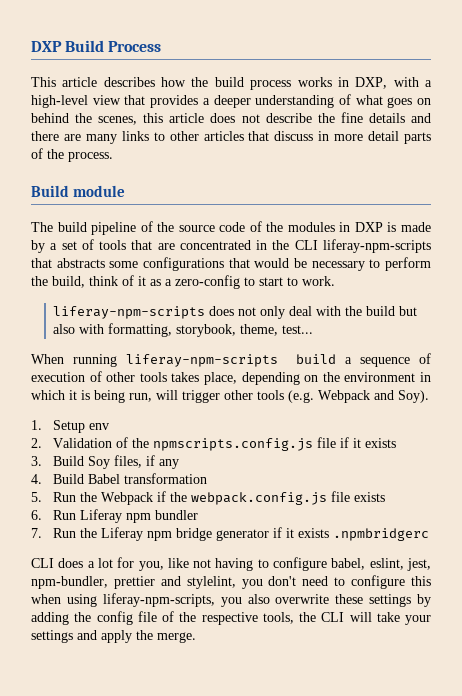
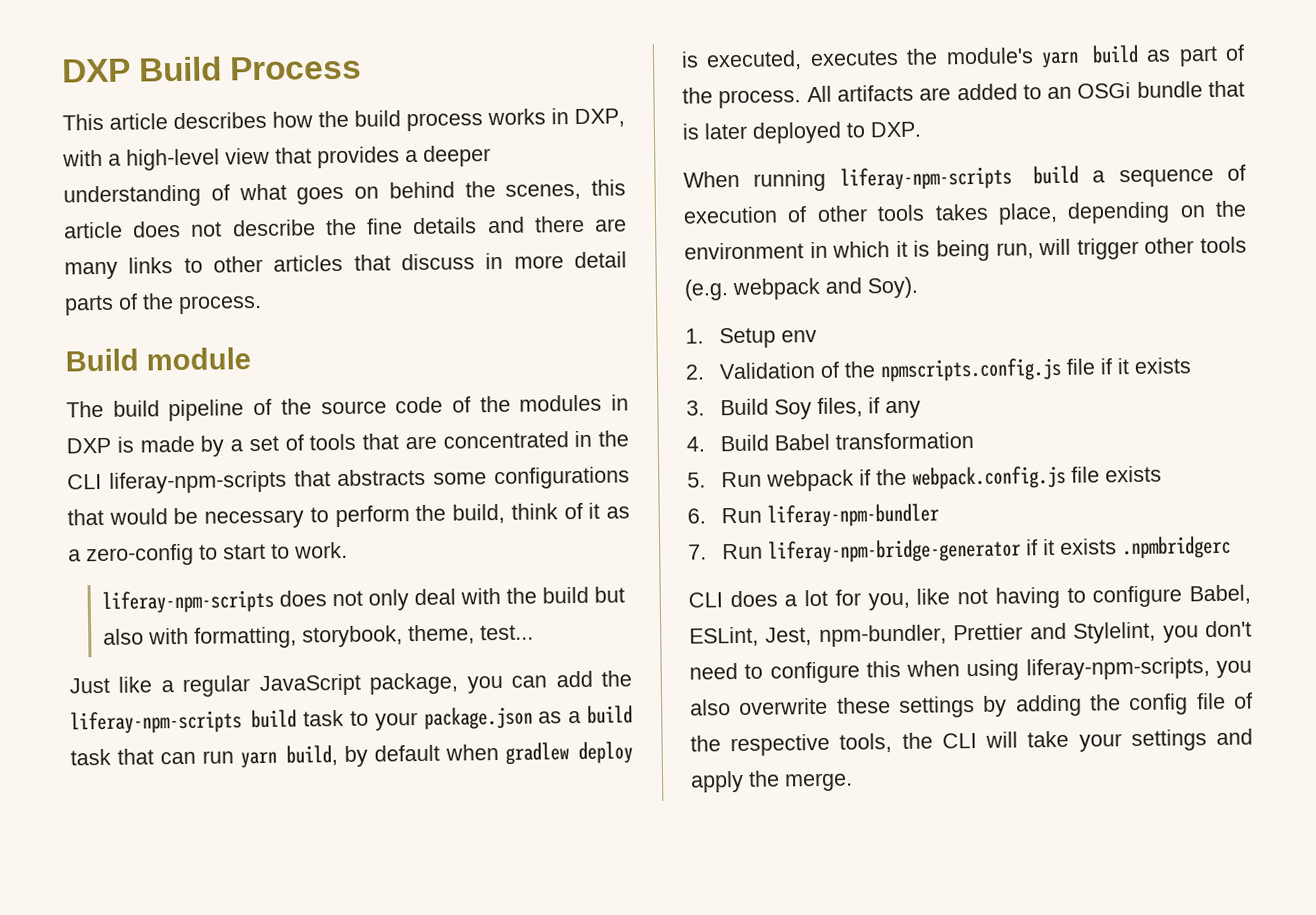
+ Just like a regular JavaScript package, you can add the liferay-npm-scripts build task to your package.json as a build task that can run yarn build, by default when gradlew deploy is executed, executes the module's yarn build as part of the process. All artifacts are added to an OSGi bundle that is later deployed to DXP.
- When running liferay-npm-scripts build a sequence of execution of other tools takes place, depending on the environment in which it is being run, will trigger other tools (e.g. Webpack and Soy).
+ When running liferay-npm-scripts build a sequence of execution of other tools takes place, depending on the environment in which it is being run, will trigger other tools (e.g. webpack and Soy).
- 5. Run the Webpack if the webpack.config.js file exists
+ 5. Run webpack if the webpack.config.js file exists
- 6. Run Liferay npm bundler
+ 6. Run liferay-npm-bundler
- 7. Run the Liferay npm bridge generator if it exists .npmbridgerc
+ 7. Run liferay-npm-bridge-generator if it exists .npmbridgerc
- CLI does a lot for you, like not having to configure babel, eslint, jest, npm-bundler, prettier and stylelint, you don't need to configure this when using liferay-npm-scripts, you also overwrite these settings by adding the config file of the respective tools, the CLI will take your settings and apply the merge.
+ CLI does a lot for you, like not having to configure Babel, ESLint, Jest, npm-bundler, Prettier and Stylelint, you don't need to configure this when using liferay-npm-scripts, you also overwrite these settings by adding the config file of the respective tools, the CLI will take your settings and apply the merge.

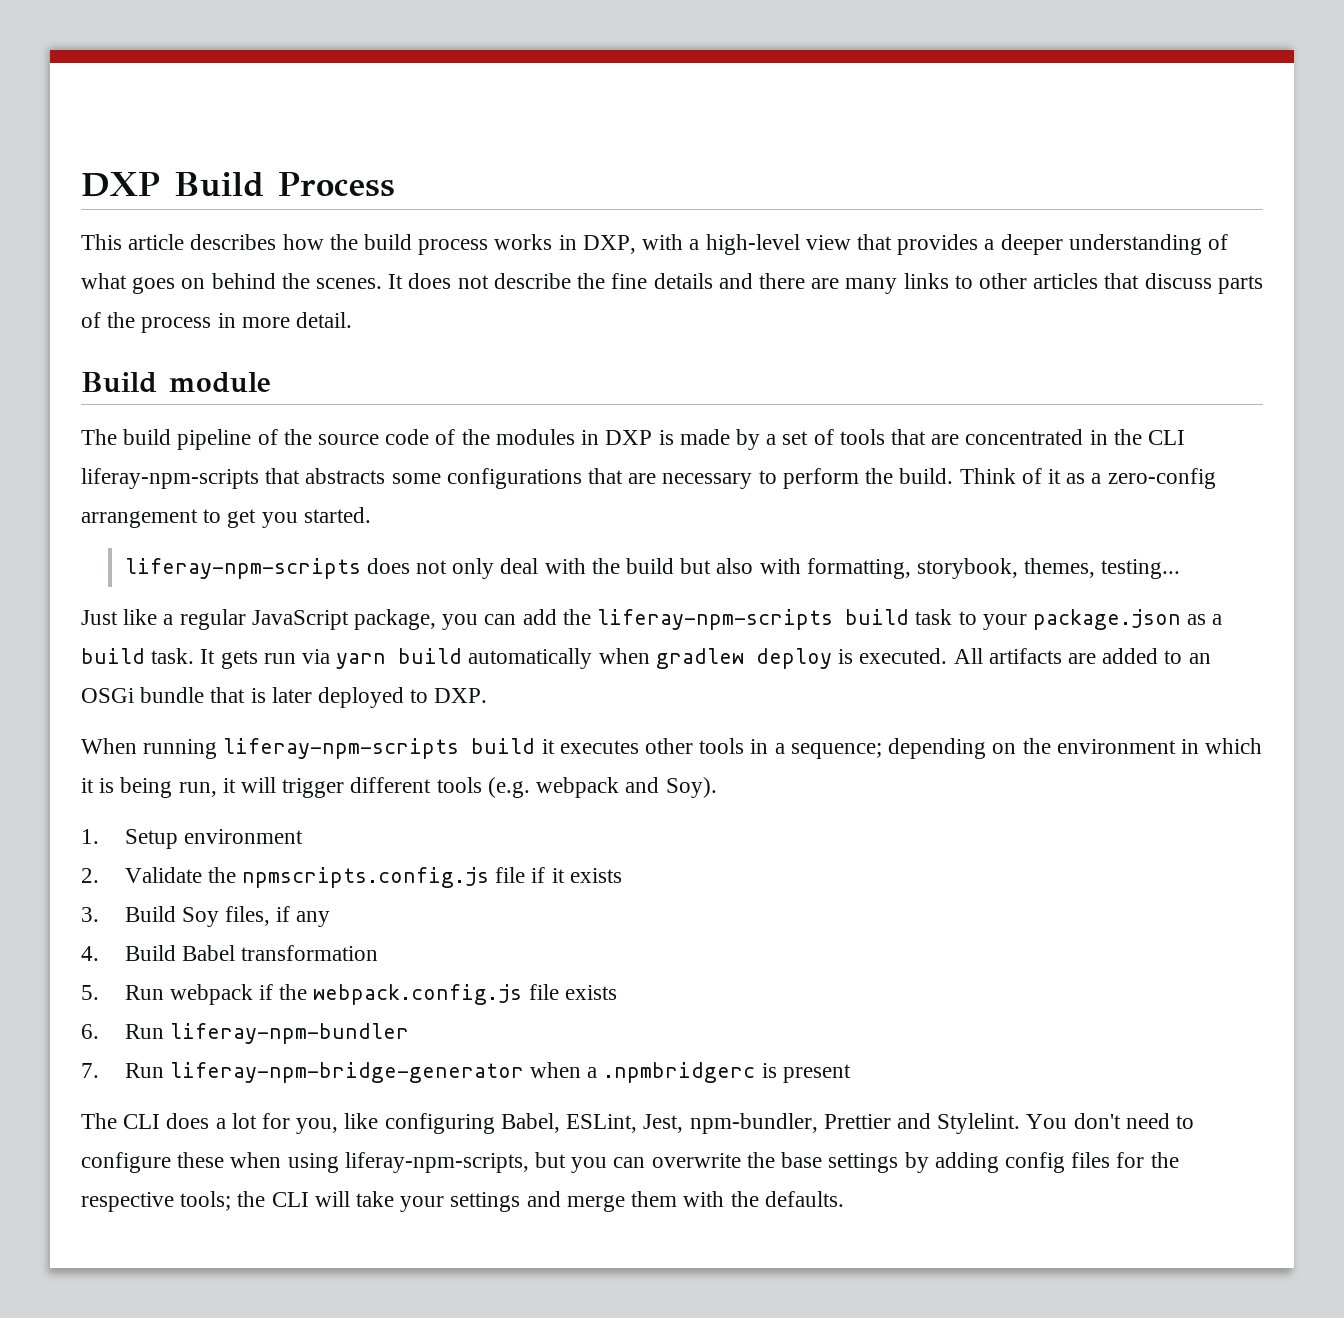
- This article describes how the build process works in DXP, with a high-level view that provides a deeper understanding of what goes on behind the scenes, this article does not describe the fine details and there are many links to other articles that discuss in more detail parts of the process.
+ This article describes how the build process works in DXP, with a high-level view that provides a deeper understanding of what goes on behind the scenes. It does not describe the fine details and there are many links to other articles that discuss parts of the process in more detail.
- The build pipeline of the source code of the modules in DXP is made by a set of tools that are concentrated in the CLI liferay-npm-scripts that abstracts some configurations that would be necessary to perform the build, think of it as a zero-config to start to work.
+ The build pipeline of the source code of the modules in DXP is made by a set of tools that are concentrated in the CLI liferay-npm-scripts that abstracts some configurations that are necessary to perform the build. Think of it as a zero-config arrangement to get you started.
- liferay-npm-scripts does not only deal with the build but also with formatting, storybook, theme, test...
+ liferay-npm-scripts does not only deal with the build but also with formatting, storybook, themes, testing...
- Just like a regular JavaScript package, you can add the liferay-npm-scripts build task to your package.json as a build task that can run yarn build, by default when gradlew deploy is executed, executes the module's yarn build as part of the process.
+ Just like a regular JavaScript package, you can add the liferay-npm-scripts build task to your package.json as a build task. It gets run via yarn build automatically when gradlew deploy is executed.
- When running liferay-npm-scripts build a sequence of execution of other tools takes place, depending on the environment in which it is being run, will trigger other tools (e.g. webpack and Soy).
+ When running liferay-npm-scripts build it executes other tools in a sequence; depending on the environment in which it is being run, it will trigger different tools (e.g. webpack and Soy).
- 1. Setup env
+ 1. Setup environment
- 2. Validation of the npmscripts.config.js file if it exists
+ 2. Validate the npmscripts.config.js file if it exists
- 7. Run liferay-npm-bridge-generator if it exists .npmbridgerc
- CLI does a lot for you, like not having to configure Babel, ESLint, Jest, npm-bundler, Prettier and Stylelint, you don't need to configure this when using liferay-npm-scripts, you also overwrite these settings by adding the config file of the respective tools, the CLI will take your settings and apply the merge.
+ 7. Run liferay-npm-bridge-generator when a .npmbridgerc is present
+ The CLI does a lot for you, like configuring Babel, ESLint, Jest, npm-bundler, Prettier and Stylelint. You don't need to configure these when using liferay-npm-scripts, but you can overwrite the base settings by adding config files for the respective tools; the CLI will take your settings and merge them with the defaults.

